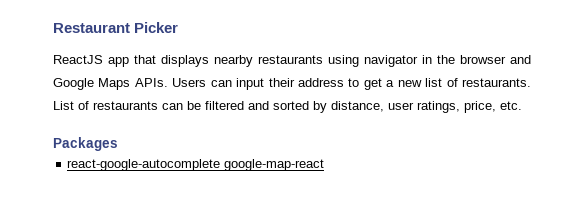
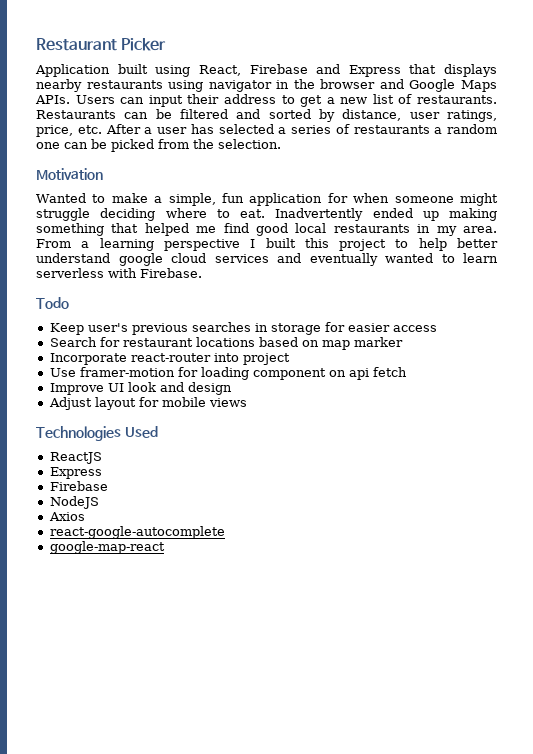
- ReactJS app that displays nearby restaurants using navigator in the browser and Google Maps APIs.
+ Application built using React, Firebase and Express that displays nearby restaurants using navigator in the browser and Google Maps APIs.
- List of restaurants can be filtered and sorted by distance, user ratings, price, etc.
- Packages
+ Restaurants can be filtered and sorted by distance, user ratings, price, etc. After a user has selected a series of restaurants a random one can be picked from the selection.
+ Motivation
+ Wanted to make a simple, fun application for when someone might struggle deciding where to eat. Inadvertently ended up making something that helped me find good local restaurants in my area. From a learning perspective I built this project to help better understand google cloud services and eventually wanted to learn serverless with Firebase.
+ Todo
+ Keep user's previous searches in storage for easier access
+ Search for restaurant locations based on map marker
+ Incorporate react-router into project
+ Use framer-motion for loading component on api fetch
+ Improve UI look and design
+ Adjust layout for mobile views
+ Technologies Used
+ ReactJS
+ Express
+ Firebase
+ NodeJS
+ Axios
- react-google-autocomplete google-map-react
+ react-google-autocomplete
+ google-map-react

